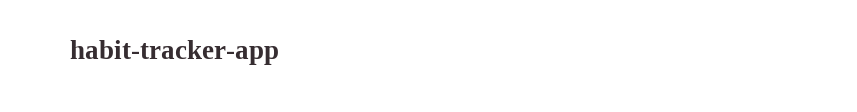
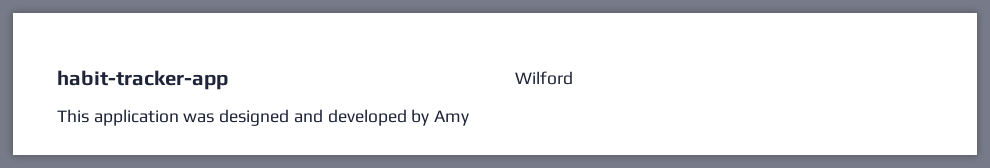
+ This application was designed and developed by Amy Wilford

